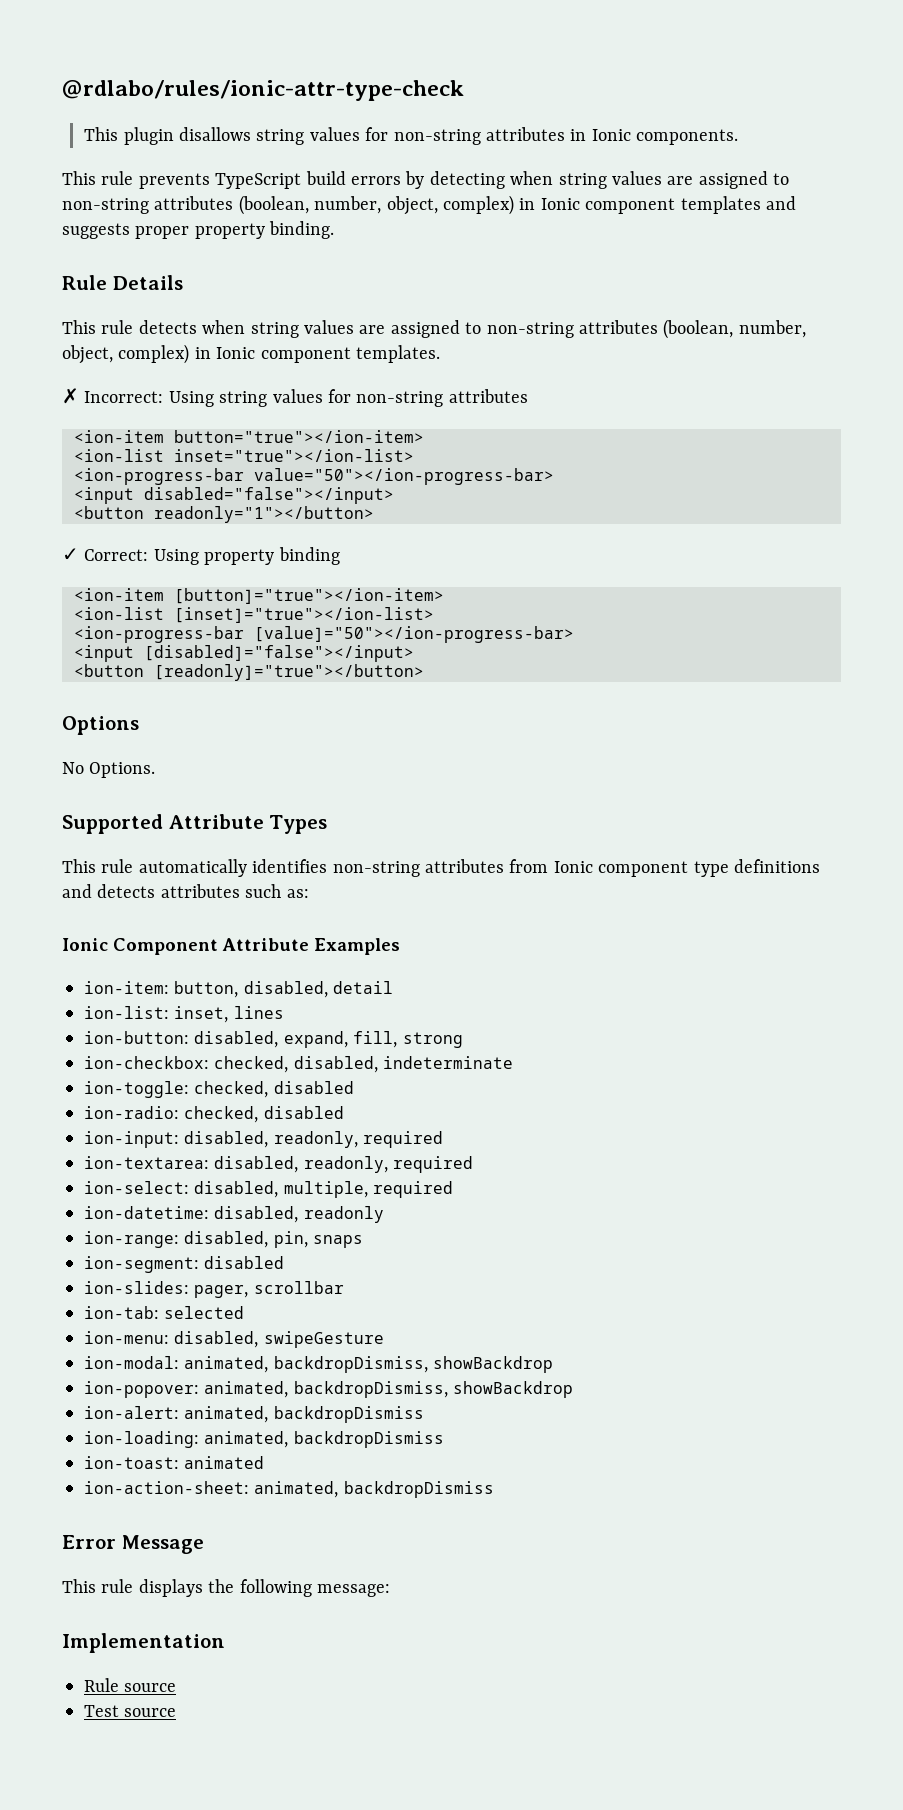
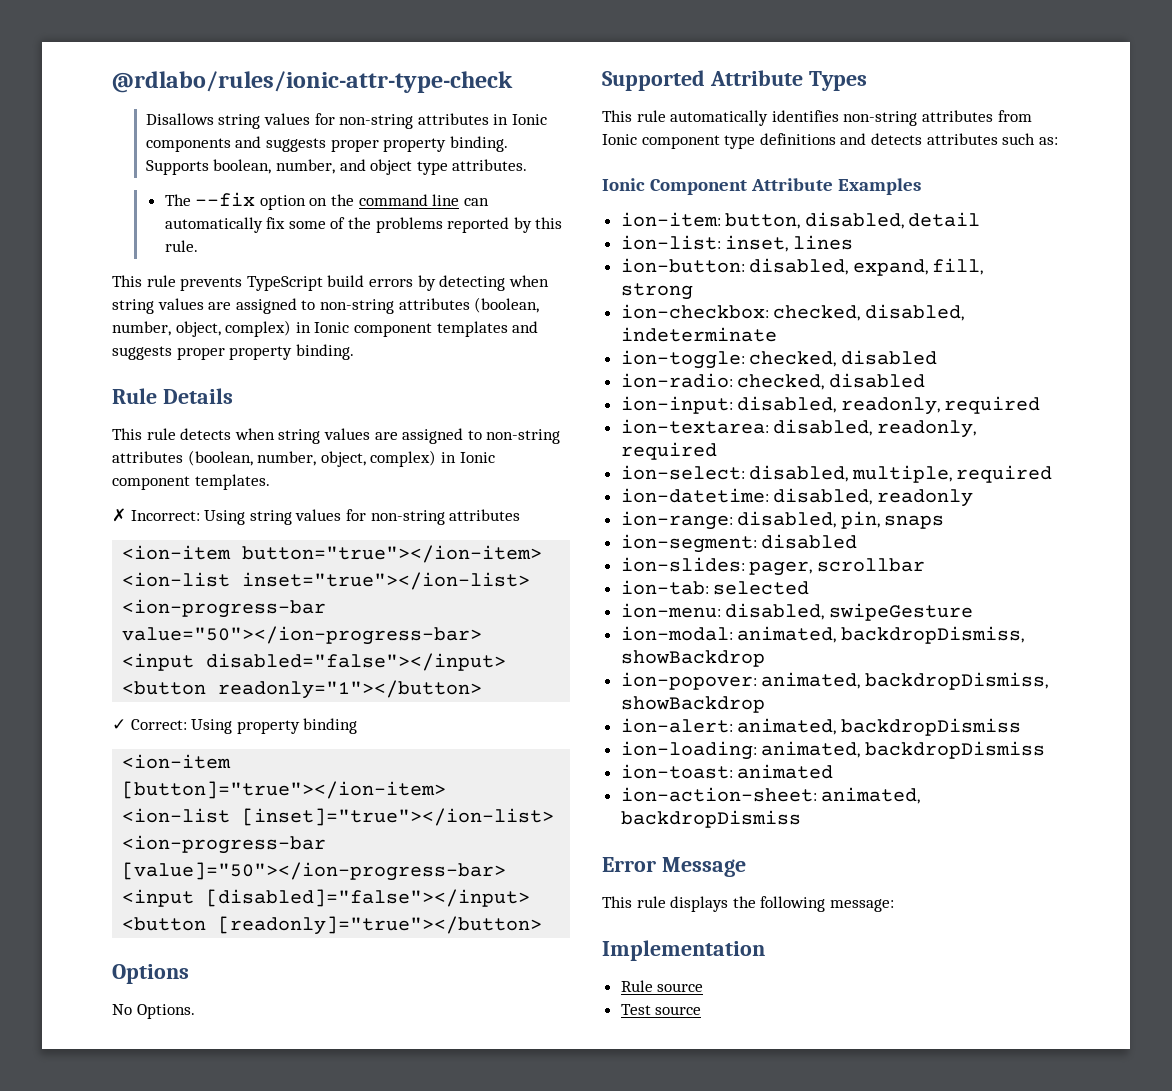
- This plugin disallows string values for non-string attributes in Ionic components.
+ Disallows string values for non-string attributes in Ionic components and suggests proper property binding. Supports boolean, number, and object type attributes.
+ The --fix option on the command line can automatically fix some of the problems reported by this rule.

